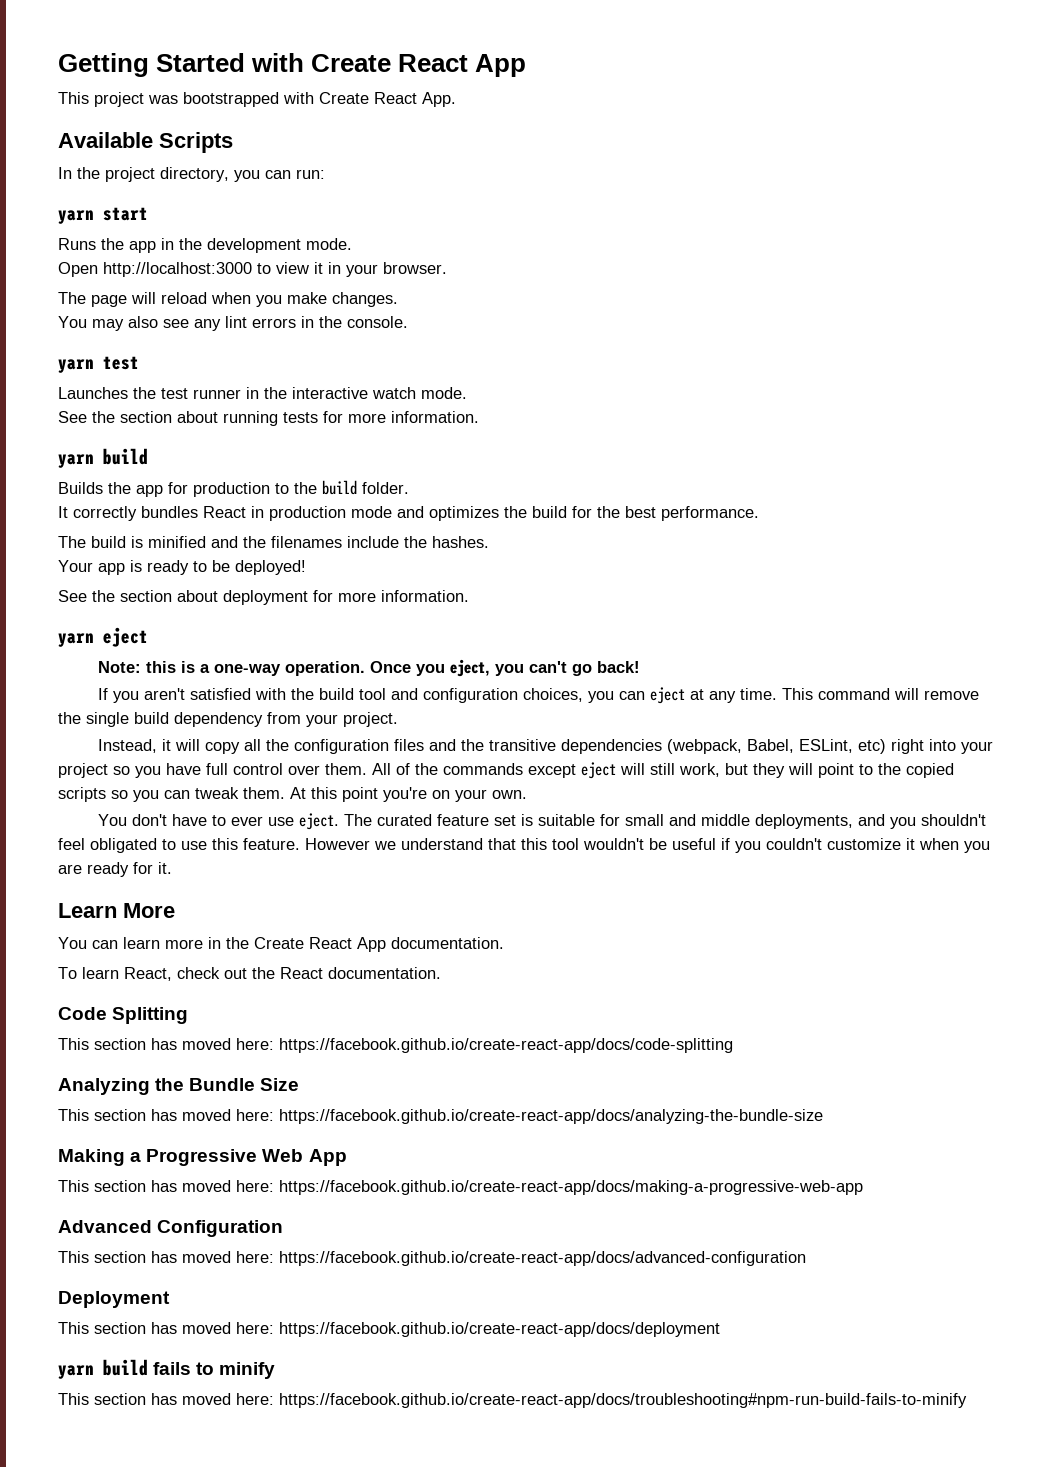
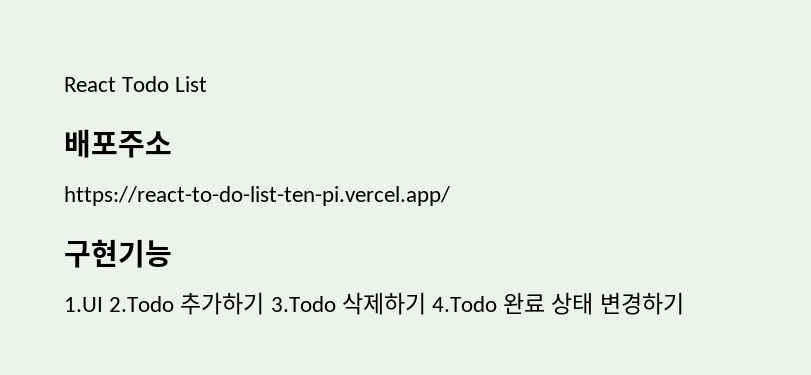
- Getting Started with Create React App
- This project was bootstrapped with Create React App.
- Available Scripts
- In the project directory, you can run:
- yarn start
- Runs the app in the development mode.
- Open http://localhost:3000 to view it in your browser.
- The page will reload when you make changes.
- You may also see any lint errors in the console.
- yarn test
- Launches the test runner in the interactive watch mode.
- See the section about running tests for more information.
- yarn build
- Builds the app for production to the build folder.
- It correctly bundles React in production mode and optimizes the build for the best performance.
- The build is minified and the filenames include the hashes.
- Your app is ready to be deployed!
- See the section about deployment for more information.
- yarn eject
- Note: this is a one-way operation. Once you eject, you can't go back!
- If you aren't satisfied with the build tool and configuration choices, you can eject at any time. This command will remove the single build dependency from your project.
- Instead, it will copy all the configuration files and the transitive dependencies (webpack, Babel, ESLint, etc) right into your project so you have full control over them. All of the commands except eject will still work, but they will point to the copied scripts so you can tweak them. At this point you're on your own.
- You don't have to ever use eject. The curated feature set is suitable for small and middle deployments, and you shouldn't feel obligated to use this feature. However we understand that this tool wouldn't be useful if you couldn't customize it when you are ready for it.
- Learn More
- You can learn more in the Create React App documentation.
- To learn React, check out the React documentation.
- Code Splitting
- This section has moved here: https://facebook.github.io/create-react-app/docs/code-splitting
- Analyzing the Bundle Size
- This section has moved here: https://facebook.github.io/create-react-app/docs/analyzing-the-bundle-size
- Making a Progressive Web App
- This section has moved here: https://facebook.github.io/create-react-app/docs/making-a-progressive-web-app
- Advanced Configuration
- This section has moved here: https://facebook.github.io/create-react-app/docs/advanced-configuration
- Deployment
- This section has moved here: https://facebook.github.io/create-react-app/docs/deployment
- yarn build fails to minify
- This section has moved here: https://facebook.github.io/create-react-app/docs/troubleshooting#npm-run-build-fails-to-minify
+ React Todo List
+ 배포주소
+ https://react-to-do-list-ten-pi.vercel.app/
+ 구현기능
+ 1.UI 2.Todo 추가하기 3.Todo 삭제하기 4.Todo 완료 상태 변경하기

